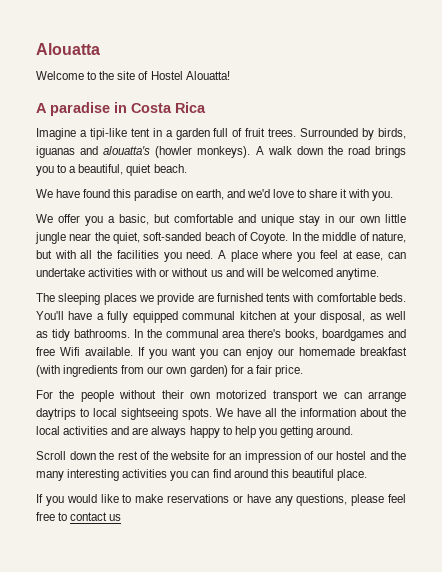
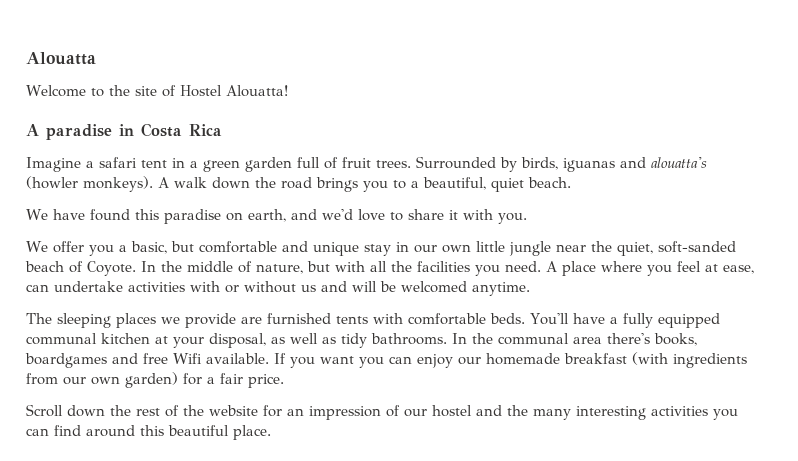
- Imagine a tipi-like tent in a garden full of fruit trees.
+ Imagine a safari tent in a green garden full of fruit trees.
- For the people without their own motorized transport we can arrange daytrips to local sightseeing spots. We have all the information about the local activities and are always happy to help you getting around.
- If you would like to make reservations or have any questions, please feel free to contact us

